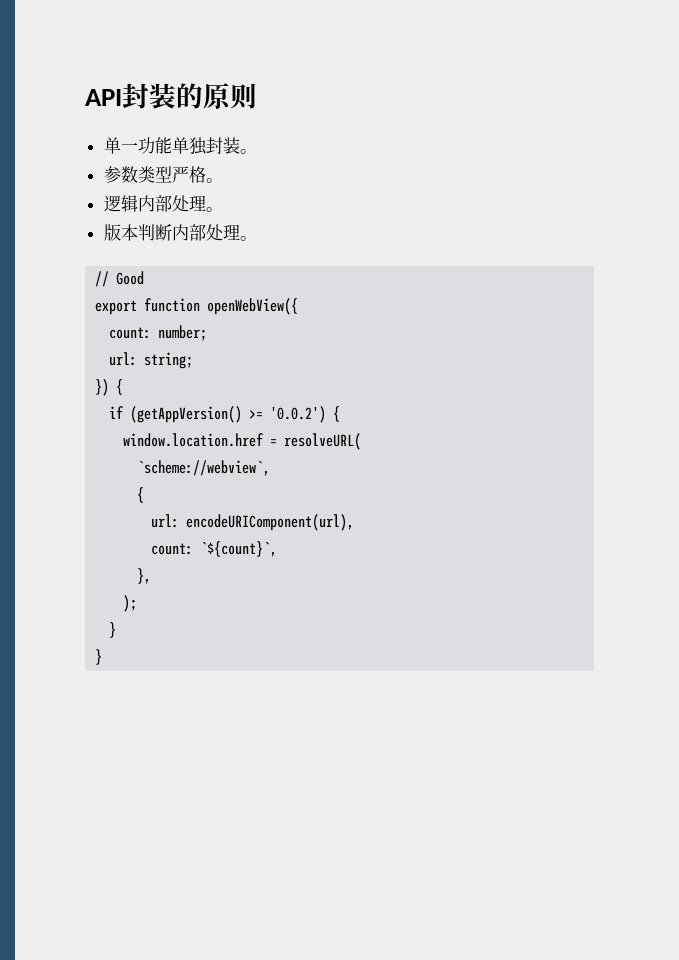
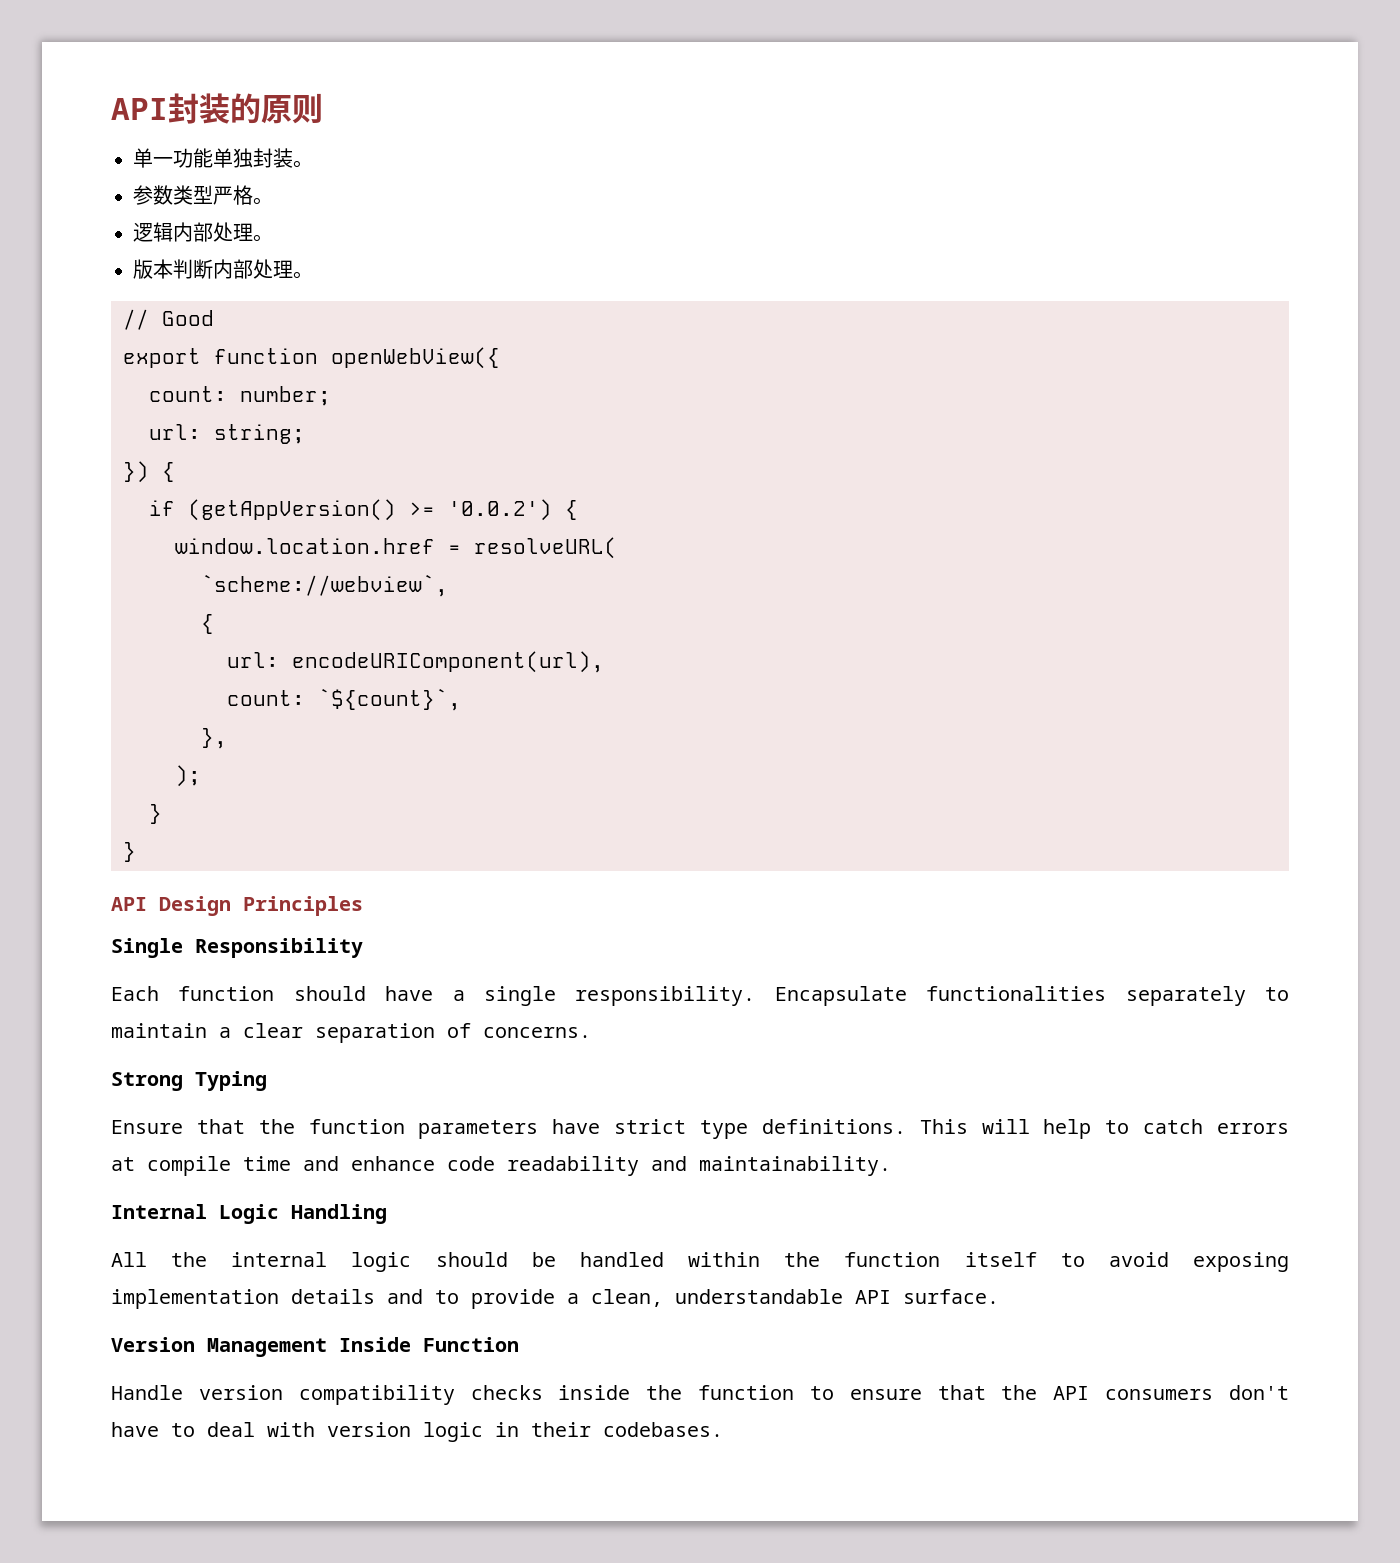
+ API Design Principles
+ Single Responsibility
+ Each function should have a single responsibility. Encapsulate functionalities separately to maintain a clear separation of concerns.
+ Strong Typing
+ Ensure that the function parameters have strict type definitions. This will help to catch errors at compile time and enhance code readability and maintainability.
+ Internal Logic Handling
+ All the internal logic should be handled within the function itself to avoid exposing implementation details and to provide a clean, understandable API surface.
+ Version Management Inside Function
+ Handle version compatibility checks inside the function to ensure that the API consumers don't have to deal with version logic in their codebases.

